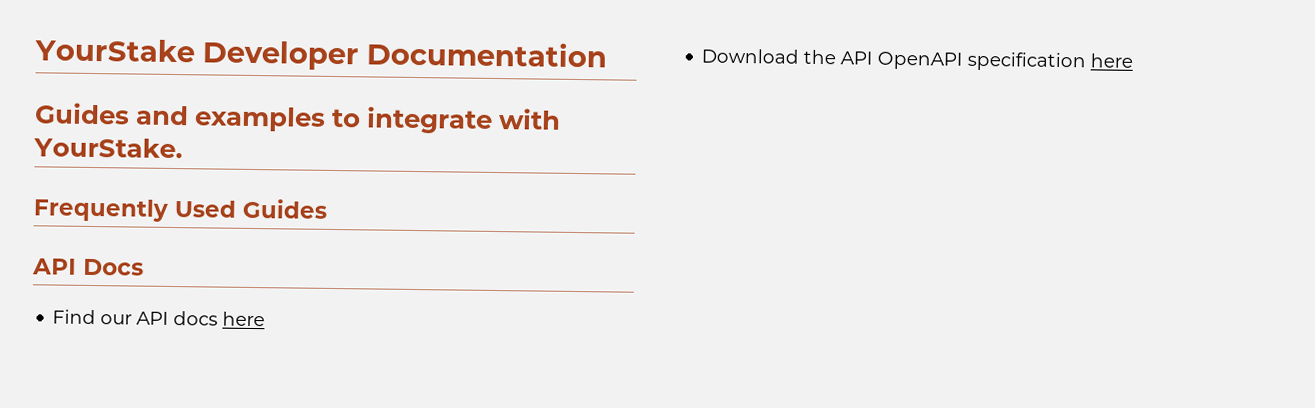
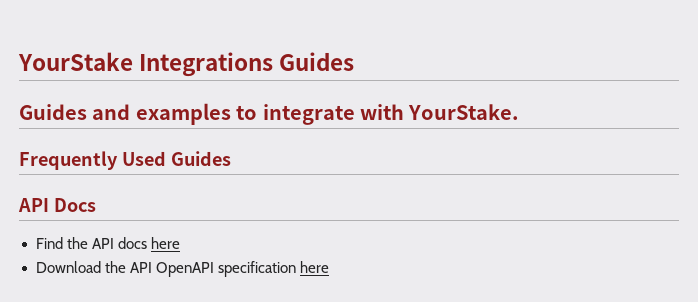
- YourStake Developer Documentation
+ YourStake Integrations Guides
- Find our API docs here
+ Find the API docs here

